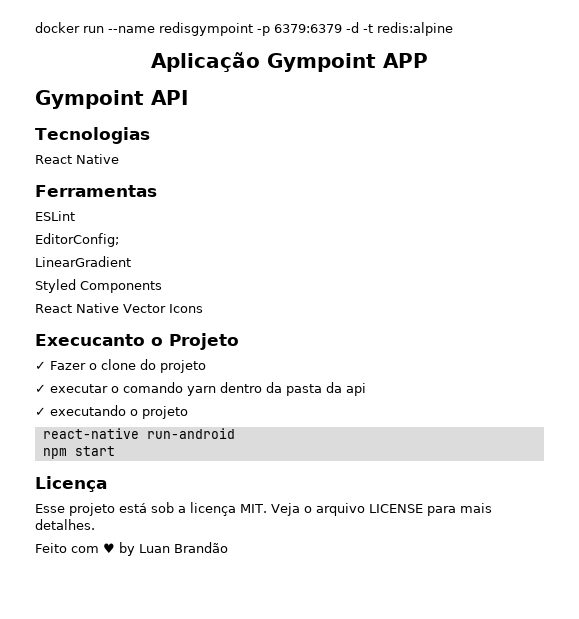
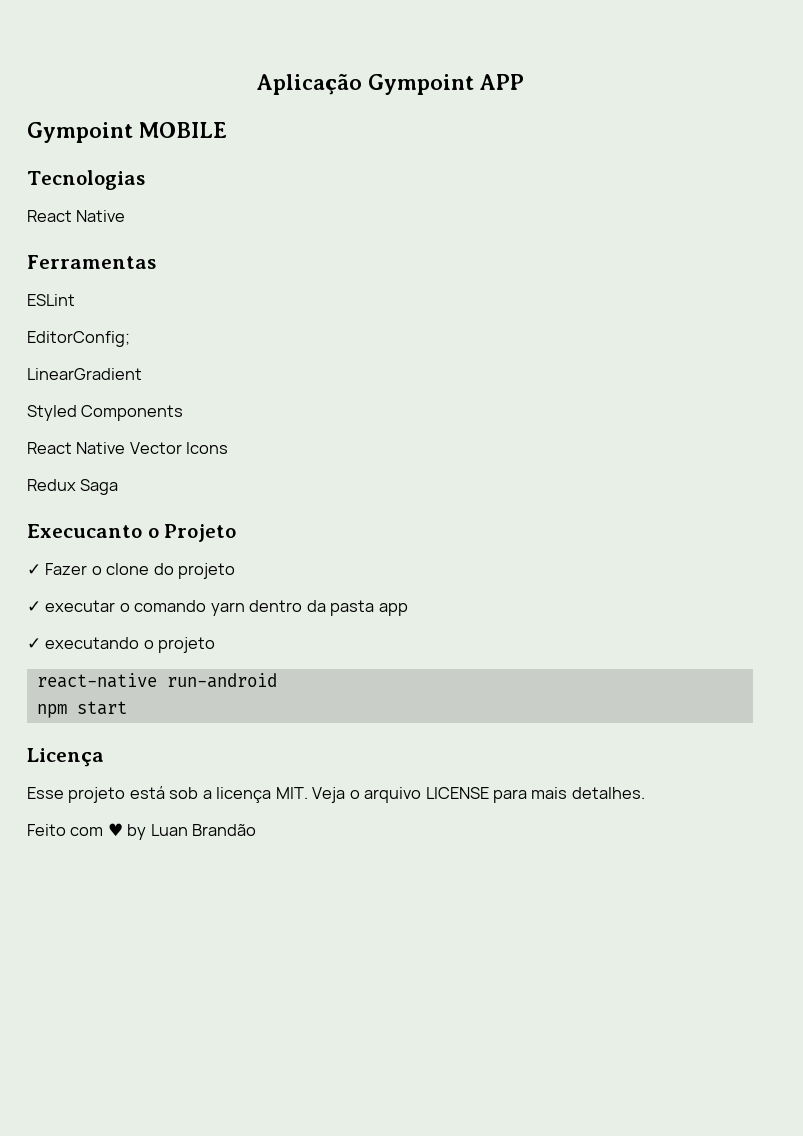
- docker run --name redisgympoint -p 6379:6379 -d -t redis:alpine
- Gympoint API
+ Gympoint MOBILE
+ Redux Saga
- ✓ executar o comando yarn dentro da pasta da api
+ ✓ executar o comando yarn dentro da pasta app

